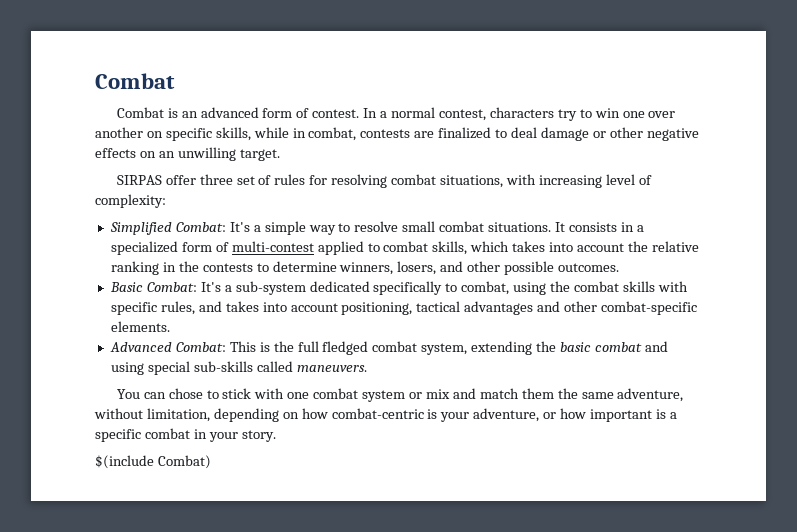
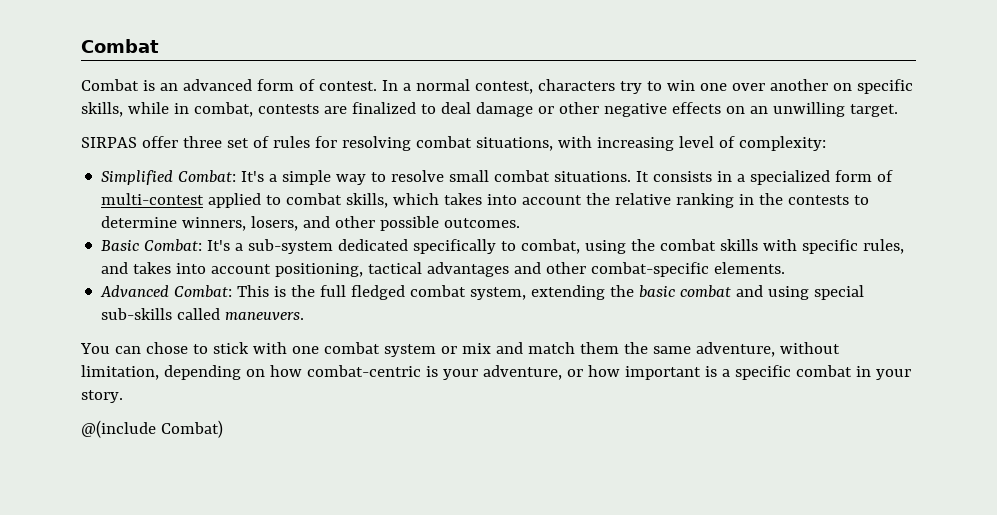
- $(include Combat)
+ @(include Combat)

